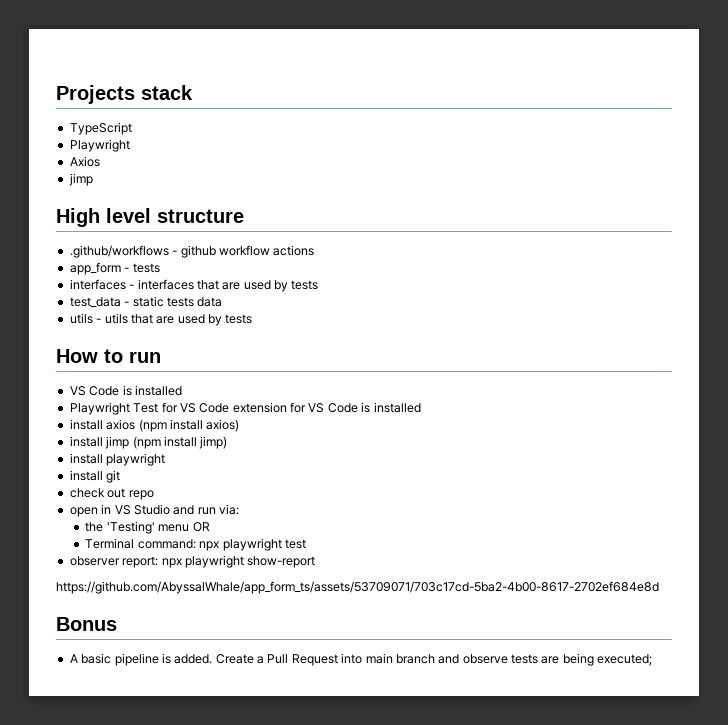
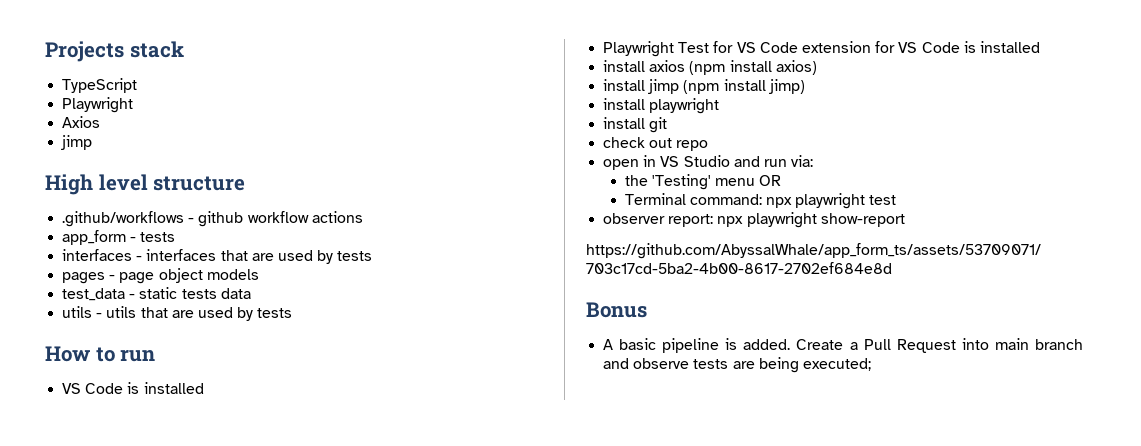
+ pages - page object models

